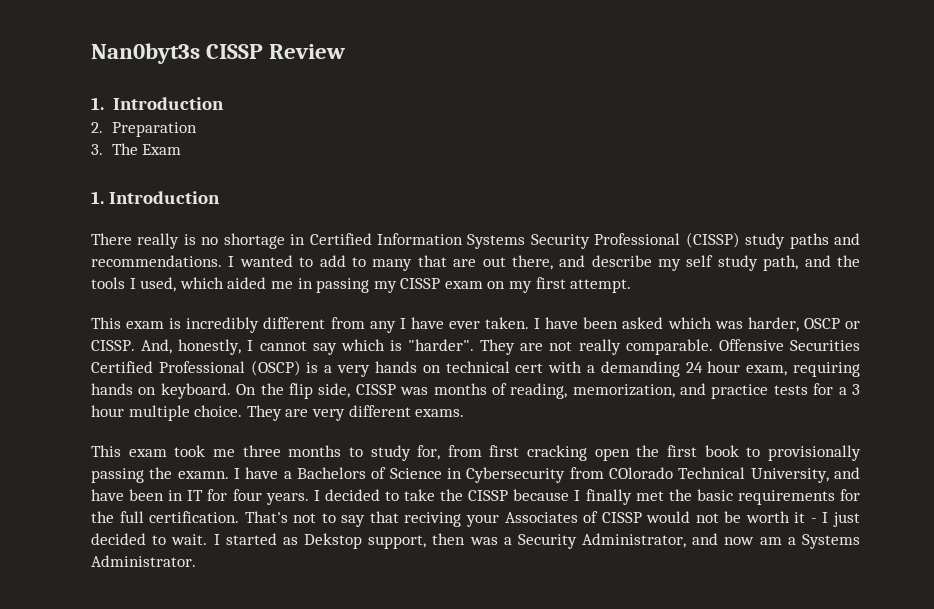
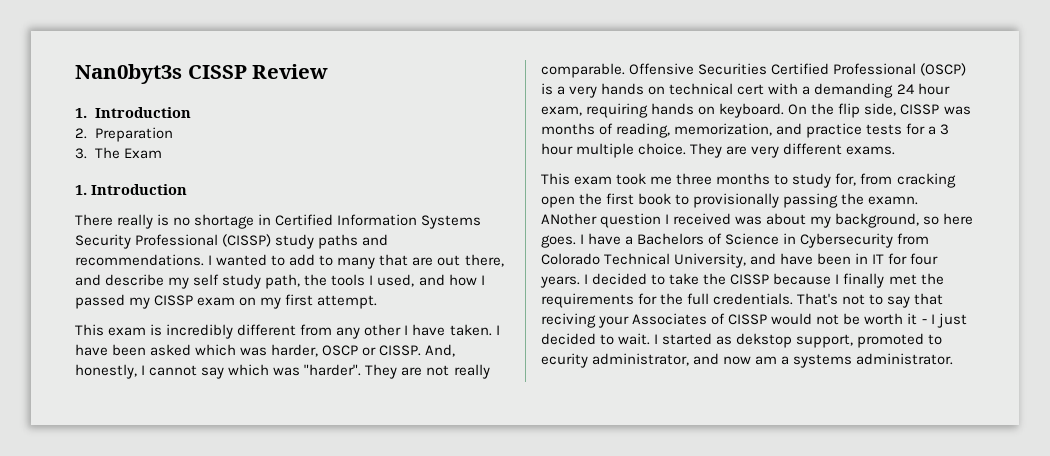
- I wanted to add to many that are out there, and describe my self study path, and the tools I used, which aided me in passing my CISSP exam on my first attempt.
+ I wanted to add to many that are out there, and describe my self study path, the tools I used, and how I passed my CISSP exam on my first attempt.
- This exam is incredibly different from any I have ever taken.
+ This exam is incredibly different from any other I have taken.
- And, honestly, I cannot say which is "harder".
+ And, honestly, I cannot say which was "harder".
- This exam took me three months to study for, from first cracking open the first book to provisionally passing the examn.
+ This exam took me three months to study for, from cracking open the first book to provisionally passing the examn.
+ ANother question I received was about my background, so here goes.
- I have a Bachelors of Science in Cybersecurity from COlorado Technical University, and have been in IT for four years.
+ I have a Bachelors of Science in Cybersecurity from Colorado Technical University, and have been in IT for four years.
- I decided to take the CISSP because I finally met the basic requirements for the full certification.
+ I decided to take the CISSP because I finally met the requirements for the full credentials.
- I started as Dekstop support, then was a Security Administrator, and now am a Systems Administrator.
+ I started as dekstop support, promoted to ecurity administrator, and now am a systems administrator.

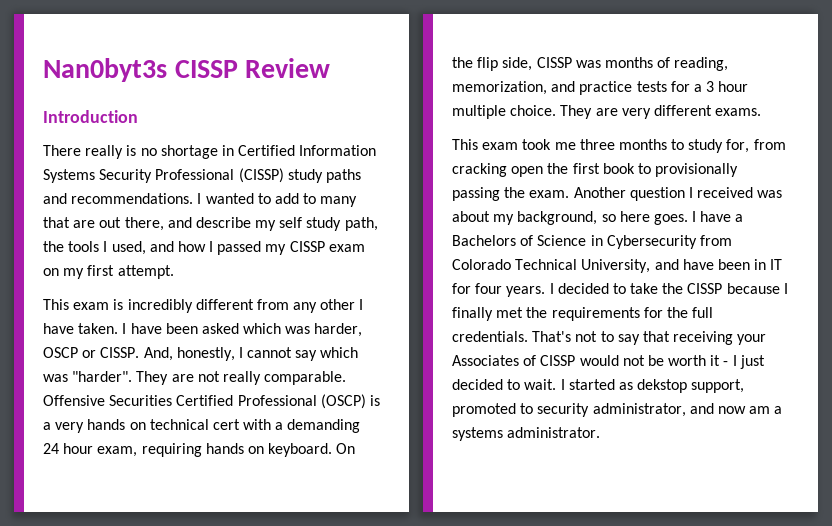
  Nan0byt3s CISSP Review
- 1. Introduction
- 2. Preparation
- 3. The Exam
- 1. Introduction
+ Introduction
- This exam took me three months to study for, from cracking open the first book to provisionally passing the examn. ANother question I received was about my background, so here goes.
+ This exam took me three months to study for, from cracking open the first book to provisionally passing the exam. Another question I received was about my background, so here goes.
- That's not to say that reciving your Associates of CISSP would not be worth it - I just decided to wait.
+ That's not to say that receiving your Associates of CISSP would not be worth it - I just decided to wait.
- I started as dekstop support, promoted to ecurity administrator, and now am a systems administrator.
+ I started as dekstop support, promoted to security administrator, and now am a systems administrator.

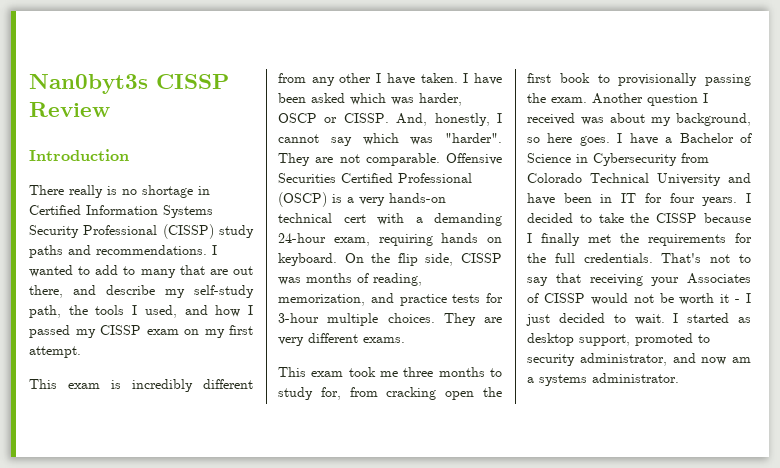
- I wanted to add to many that are out there, and describe my self study path, the tools I used, and how I passed my CISSP exam on my first attempt.
+ I wanted to add to many that are out there, and describe my self-study path, the tools I used, and how I passed my CISSP exam on my first attempt.
- They are not really comparable.
+ They are not comparable.
- Offensive Securities Certified Professional (OSCP) is a very hands on technical cert with a demanding 24 hour exam, requiring hands on keyboard.
+ Offensive Securities Certified Professional (OSCP) is a very hands-on technical cert with a demanding 24-hour exam, requiring hands on keyboard.
- On the flip side, CISSP was months of reading, memorization, and practice tests for a 3 hour multiple choice.
+ On the flip side, CISSP was months of reading, memorization, and practice tests for 3-hour multiple choices.
- I have a Bachelors of Science in Cybersecurity from Colorado Technical University, and have been in IT for four years.
+ I have a Bachelor of Science in Cybersecurity from Colorado Technical University and have been in IT for four years.
- I started as dekstop support, promoted to security administrator, and now am a systems administrator.
+ I started as desktop support, promoted to security administrator, and now am a systems administrator.

